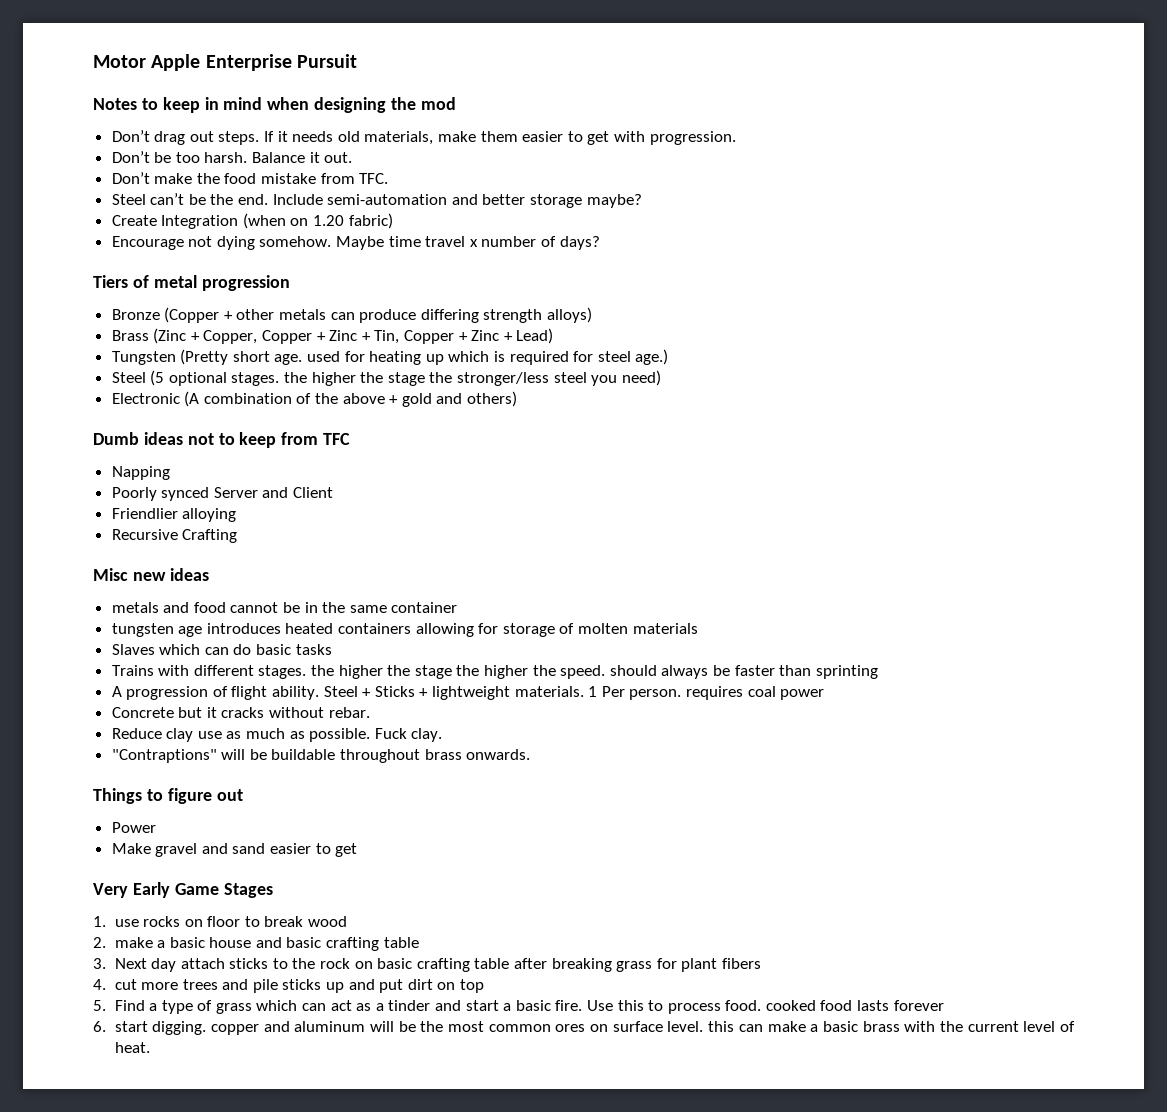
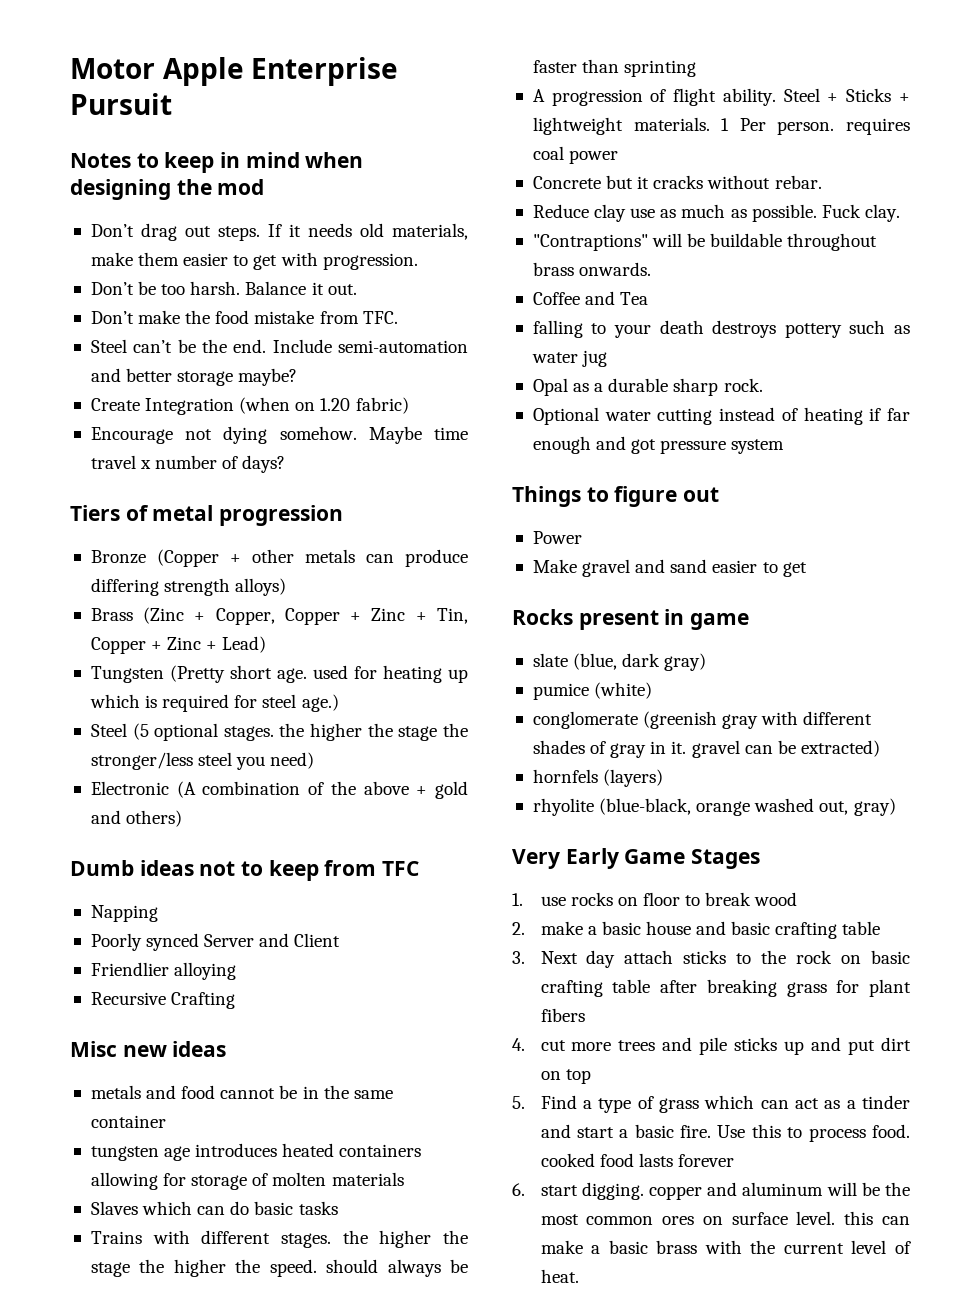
+ Coffee and Tea
+ falling to your death destroys pottery such as water jug
+ Opal as a durable sharp rock.
+ Optional water cutting instead of heating if far enough and got pressure system
+ Rocks present in game
+ slate (blue, dark gray)
+ pumice (white)
+ conglomerate (greenish gray with different shades of gray in it. gravel can be extracted)
+ hornfels (layers)
+ rhyolite (blue-black, orange washed out, gray)

